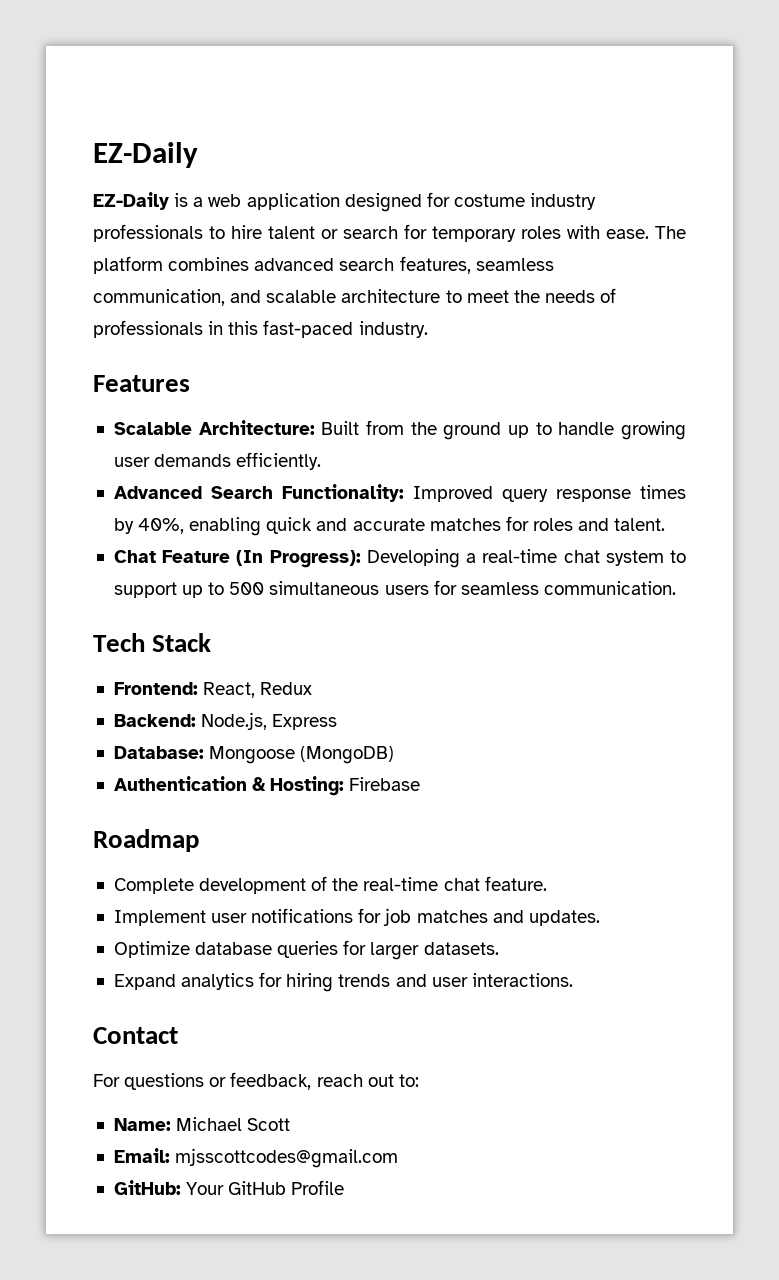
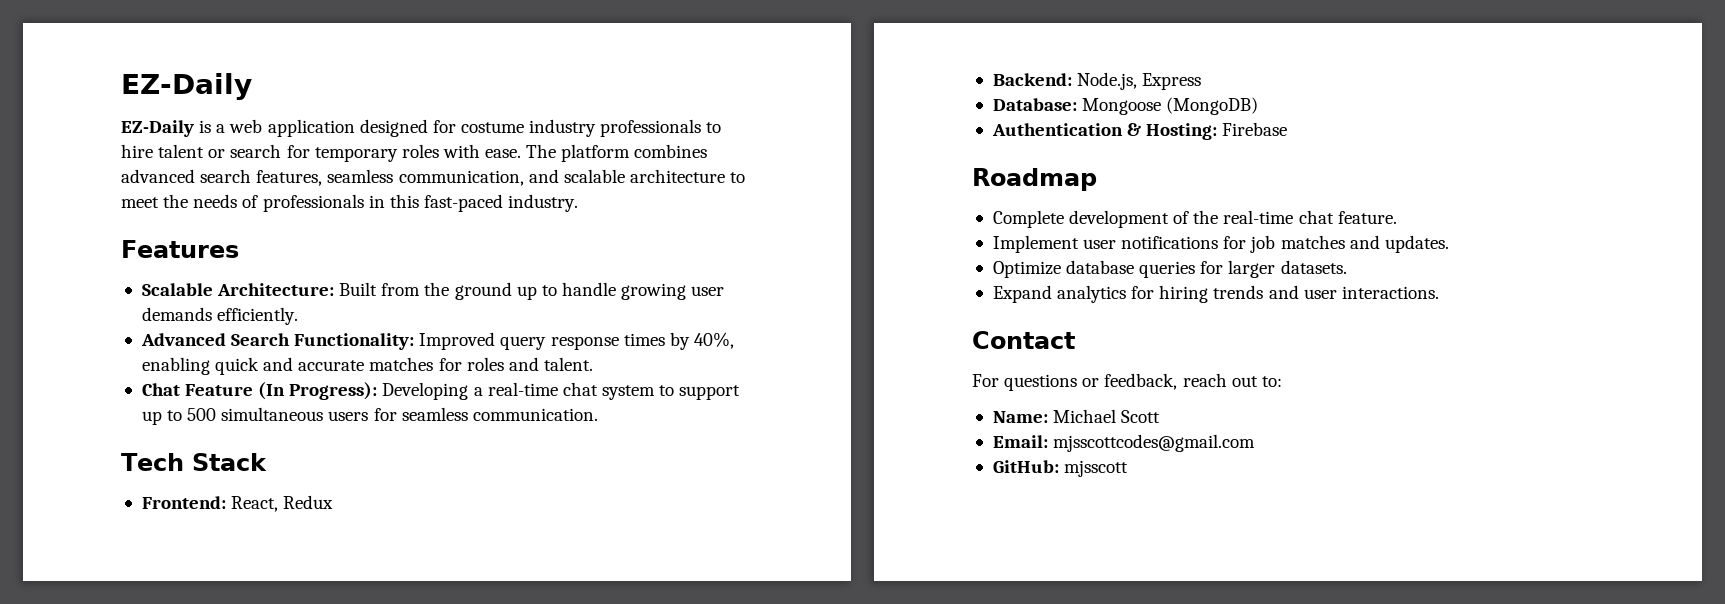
- GitHub: Your GitHub Profile
+ GitHub: mjsscott

